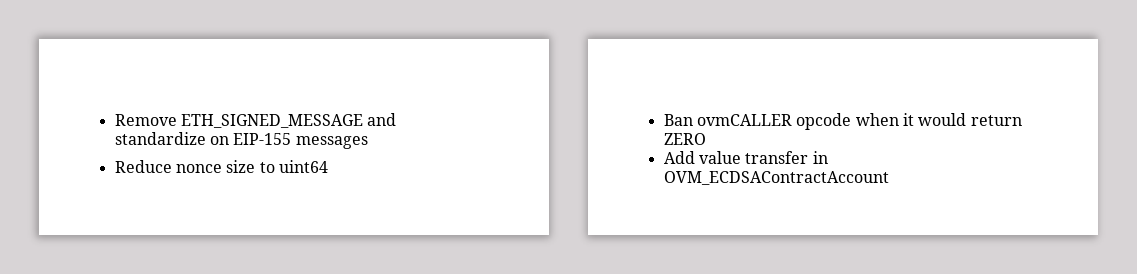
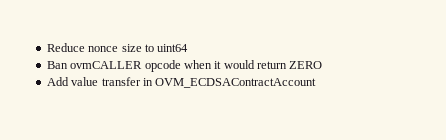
- Remove ETH_SIGNED_MESSAGE and standardize on EIP-155 messages

